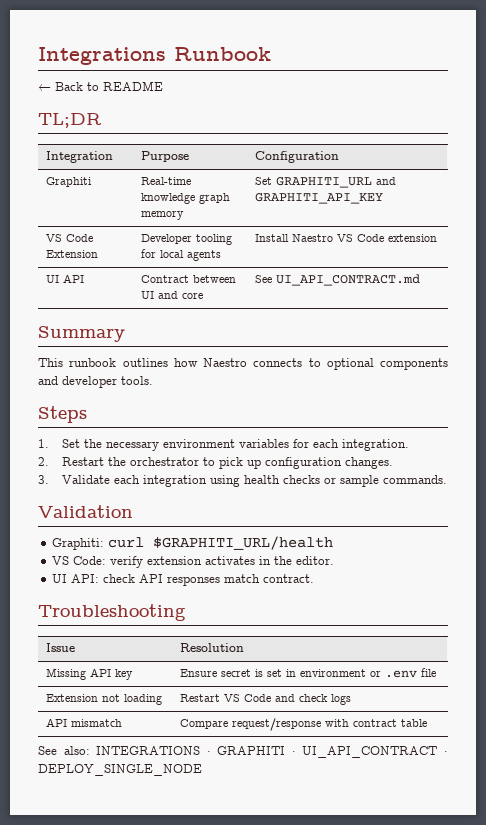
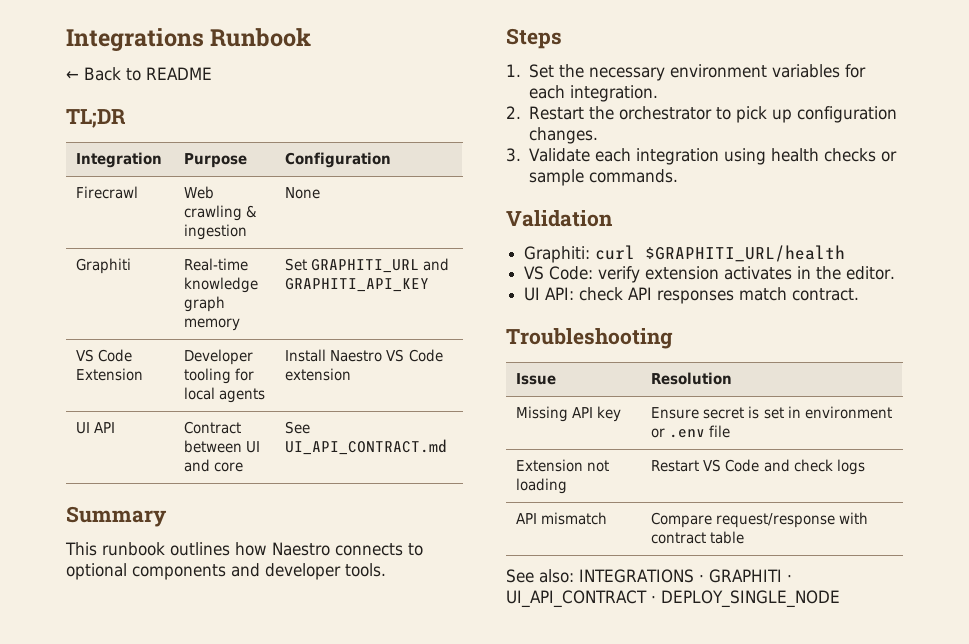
+ Firecrawl | Web crawling & ingestion | None

